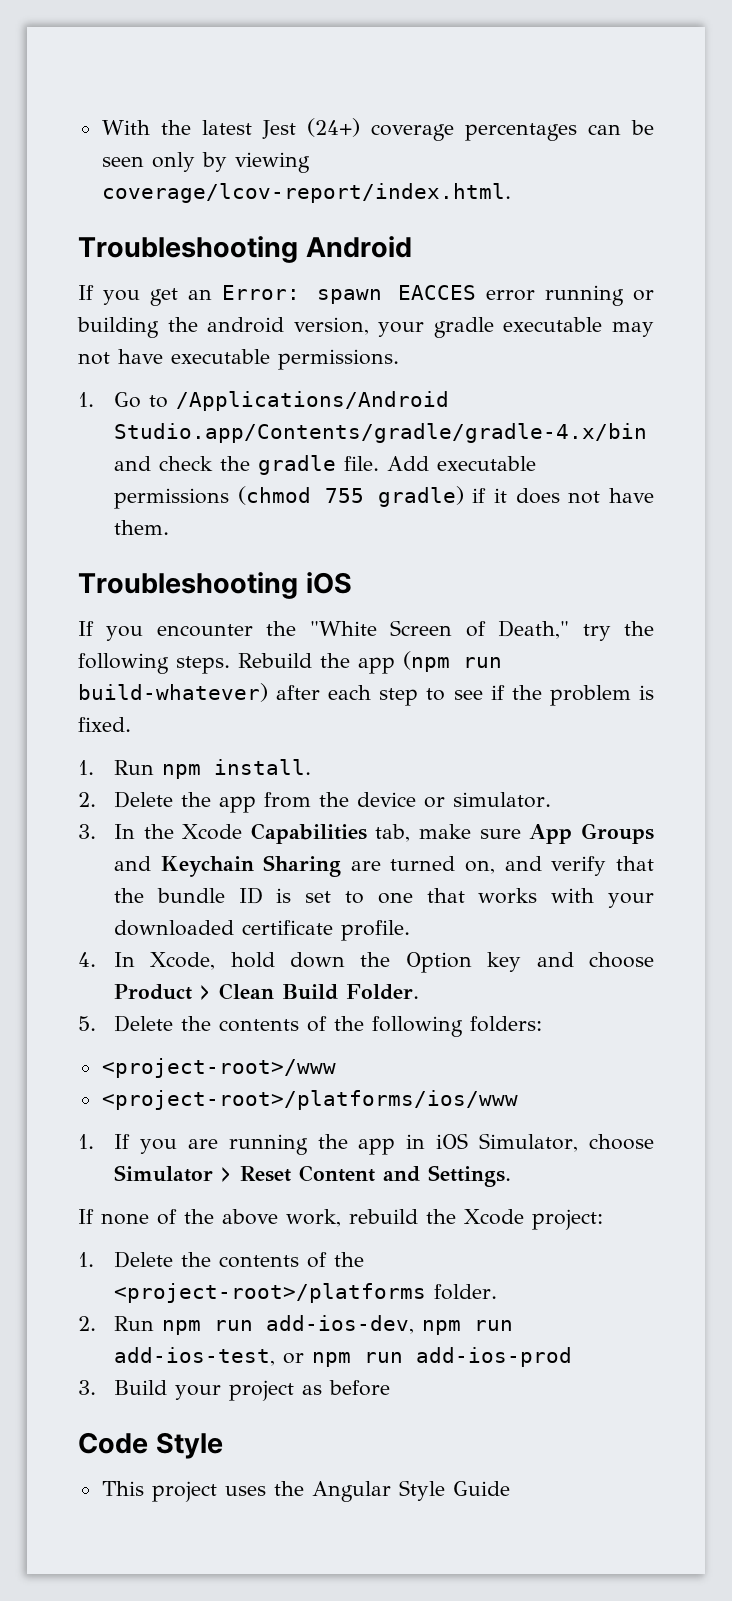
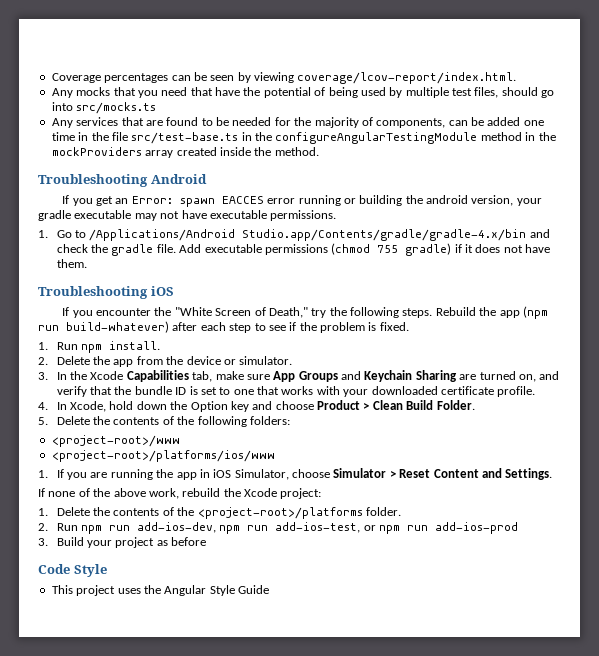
- With the latest Jest (24+) coverage percentages can be seen only by viewing coverage/lcov-report/index.html.
+ Coverage percentages can be seen by viewing coverage/lcov-report/index.html.
+ Any mocks that you need that have the potential of being used by multiple test files, should go into src/mocks.ts
+ Any services that are found to be needed for the majority of components, can be added one time in the file src/test-base.ts in the configureAngularTestingModule method in the mockProviders array created inside the method.

